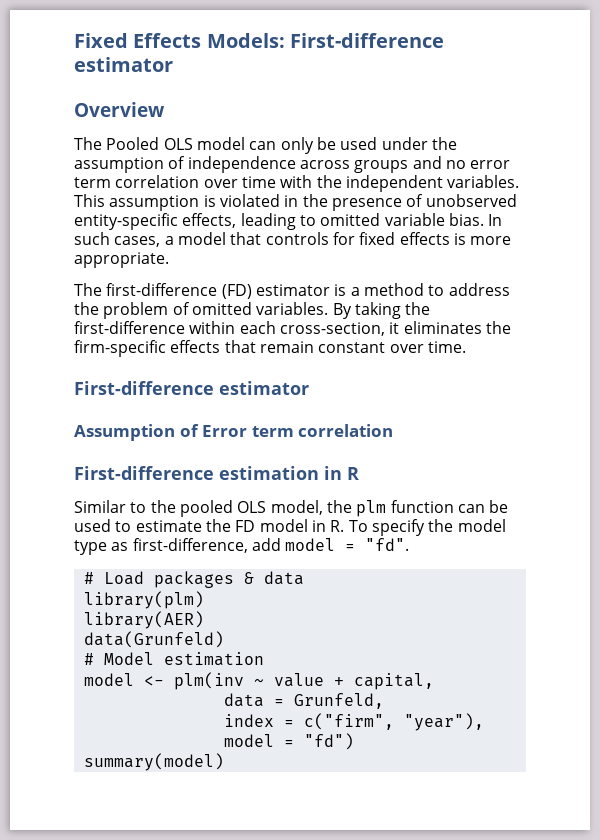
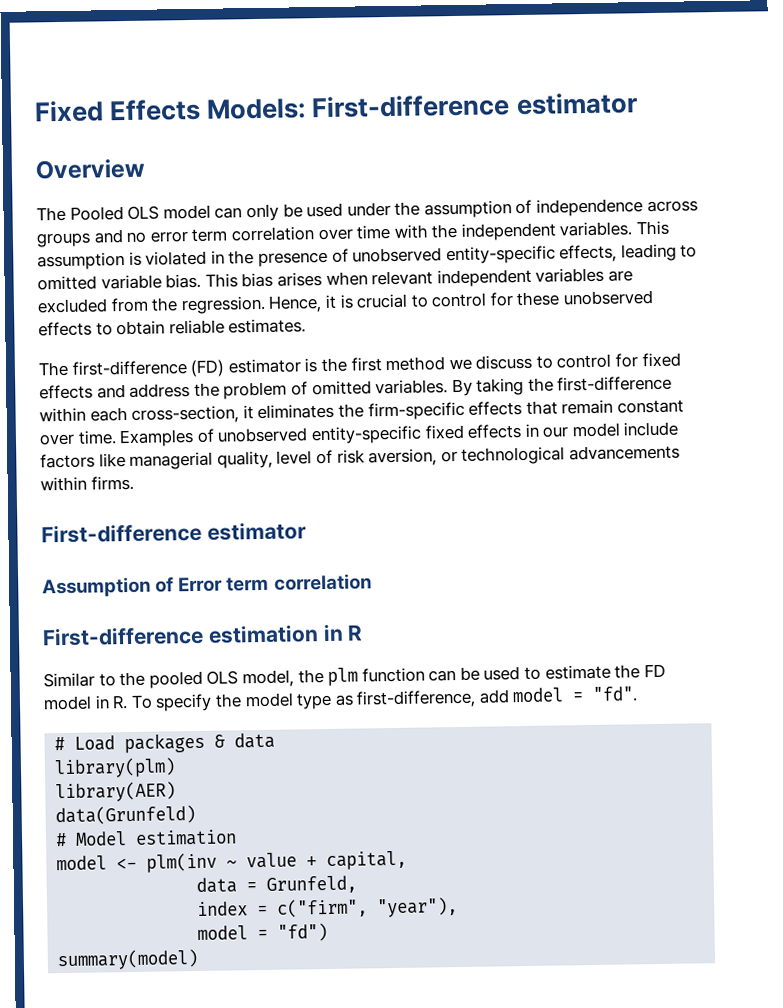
- In such cases, a model that controls for fixed effects is more appropriate.
+ This bias arises when relevant independent variables are excluded from the regression. Hence, it is crucial to control for these unobserved effects to obtain reliable estimates.
- The first-difference (FD) estimator is a method to address the problem of omitted variables.
+ The first-difference (FD) estimator is the first method we discuss to control for fixed effects and address the problem of omitted variables.
+ Examples of unobserved entity-specific fixed effects in our model include factors like managerial quality, level of risk aversion, or technological advancements within firms.

